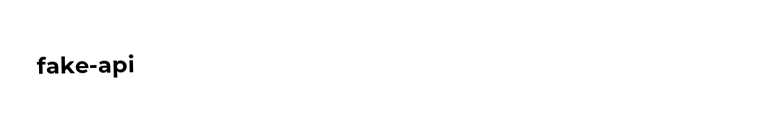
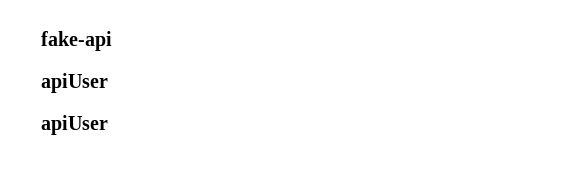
  fake-api
+ apiUser
+ apiUser

